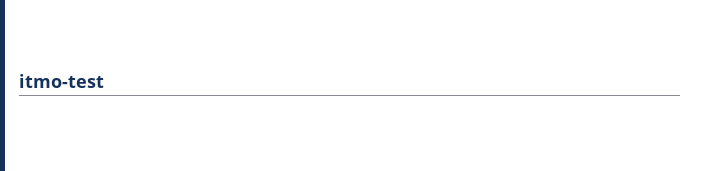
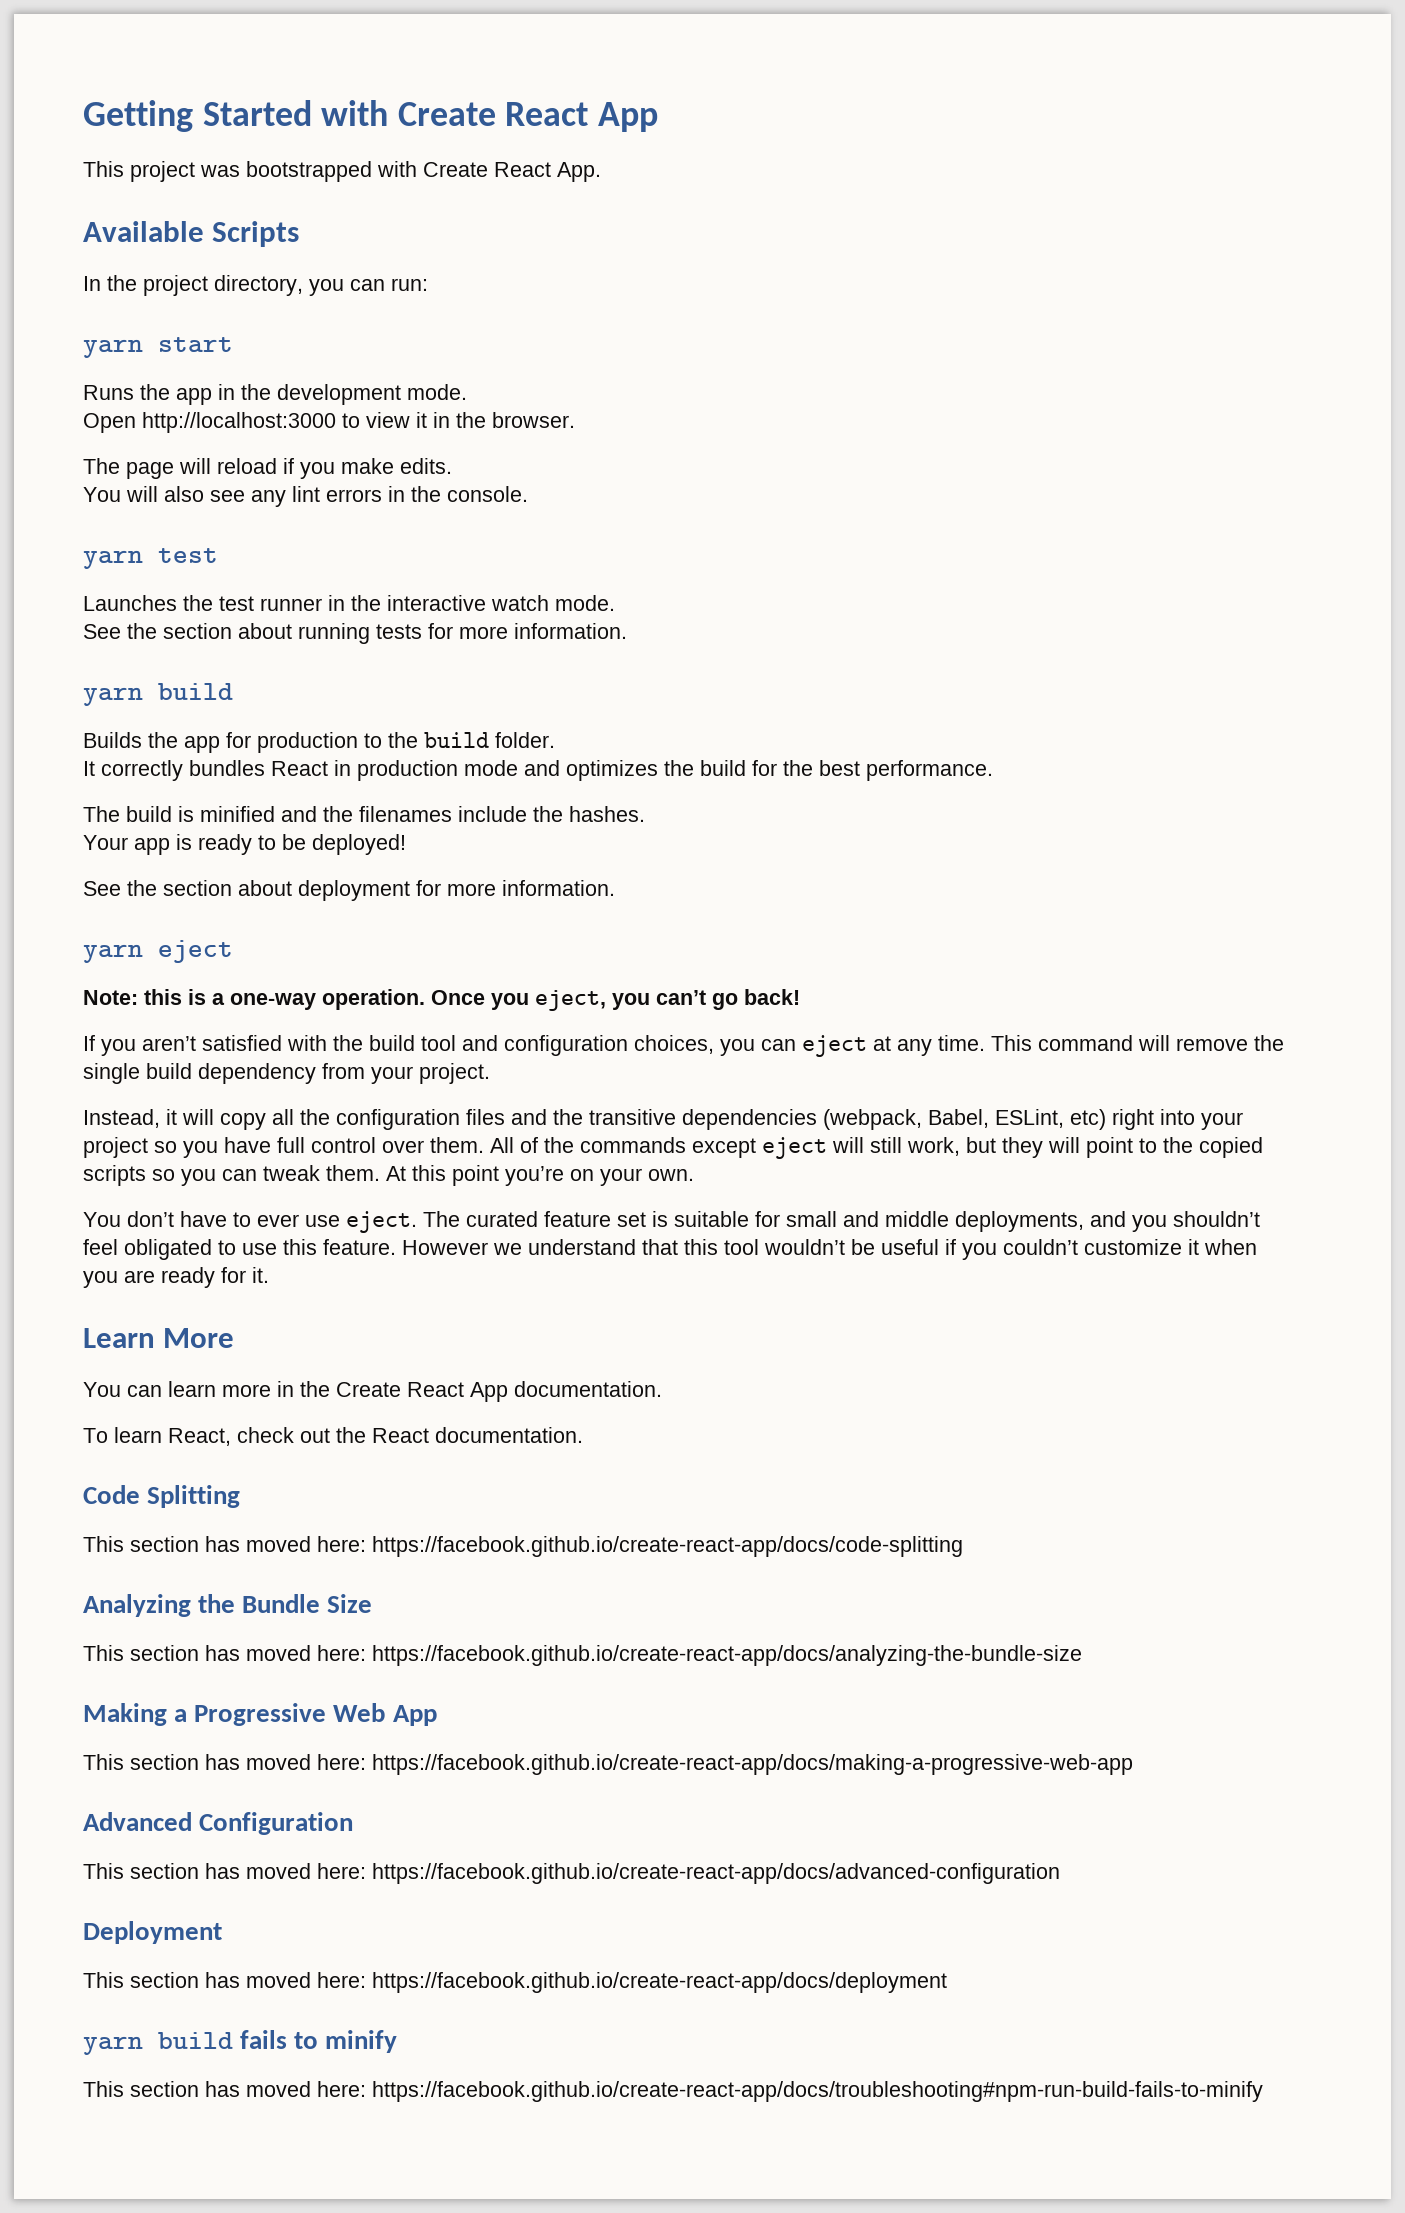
- itmo-test
+ Getting Started with Create React App
+ This project was bootstrapped with Create React App.
+ Available Scripts
+ In the project directory, you can run:
+ yarn start
+ Runs the app in the development mode.
+ Open http://localhost:3000 to view it in the browser.
+ The page will reload if you make edits.
+ You will also see any lint errors in the console.
+ yarn test
+ Launches the test runner in the interactive watch mode.
+ See the section about running tests for more information.
+ yarn build
+ Builds the app for production to the build folder.
+ It correctly bundles React in production mode and optimizes the build for the best performance.
+ The build is minified and the filenames include the hashes.
+ Your app is ready to be deployed!
+ See the section about deployment for more information.
+ yarn eject
+ Note: this is a one-way operation. Once you eject, you can’t go back!
+ If you aren’t satisfied with the build tool and configuration choices, you can eject at any time. This command will remove the single build dependency from your project.
+ Instead, it will copy all the configuration files and the transitive dependencies (webpack, Babel, ESLint, etc) right into your project so you have full control over them. All of the commands except eject will still work, but they will point to the copied scripts so you can tweak them. At this point you’re on your own.
+ You don’t have to ever use eject. The curated feature set is suitable for small and middle deployments, and you shouldn’t feel obligated to use this feature. However we understand that this tool wouldn’t be useful if you couldn’t customize it when you are ready for it.
+ Learn More
+ You can learn more in the Create React App documentation.
+ To learn React, check out the React documentation.
+ Code Splitting
+ This section has moved here: https://facebook.github.io/create-react-app/docs/code-splitting
+ Analyzing the Bundle Size
+ This section has moved here: https://facebook.github.io/create-react-app/docs/analyzing-the-bundle-size
+ Making a Progressive Web App
+ This section has moved here: https://facebook.github.io/create-react-app/docs/making-a-progressive-web-app
+ Advanced Configuration
+ This section has moved here: https://facebook.github.io/create-react-app/docs/advanced-configuration
+ Deployment
+ This section has moved here: https://facebook.github.io/create-react-app/docs/deployment
+ yarn build fails to minify
+ This section has moved here: https://facebook.github.io/create-react-app/docs/troubleshooting#npm-run-build-fails-to-minify

